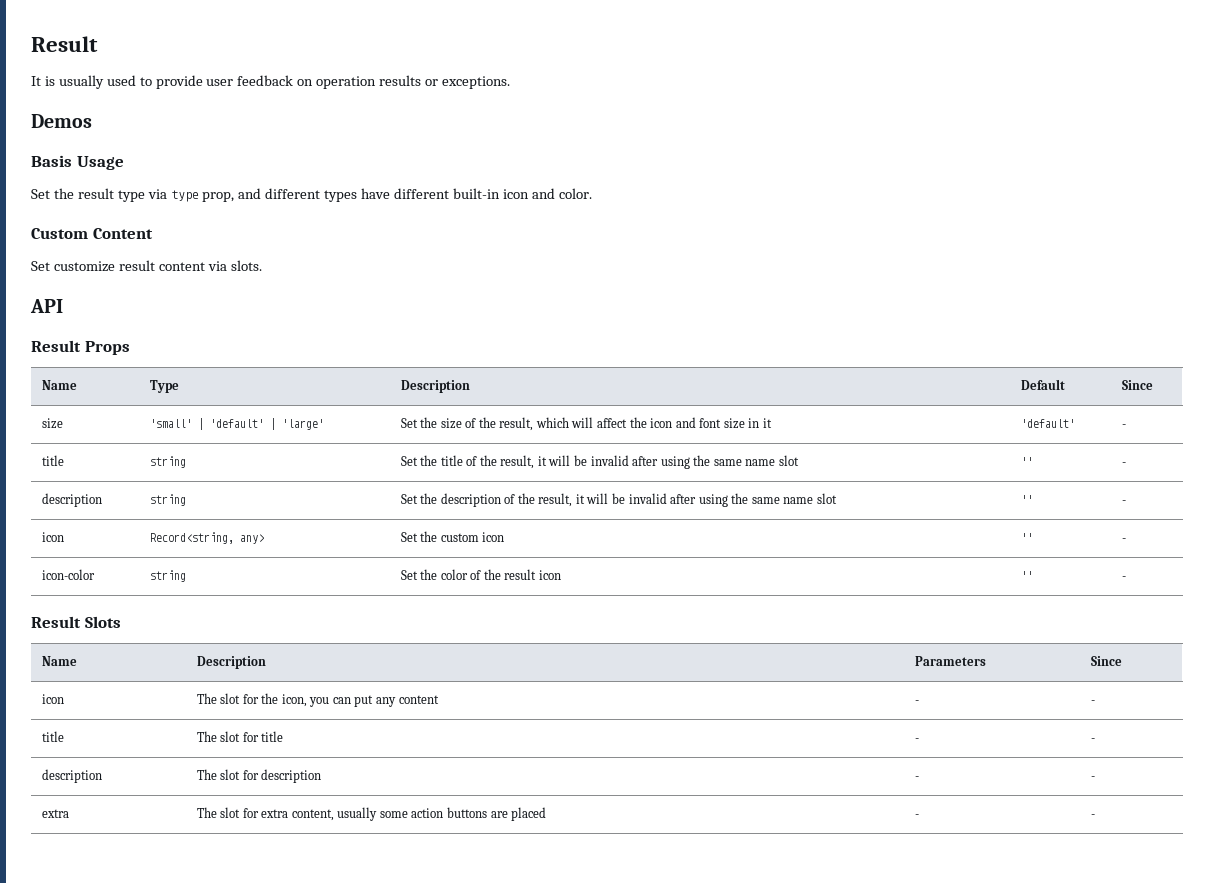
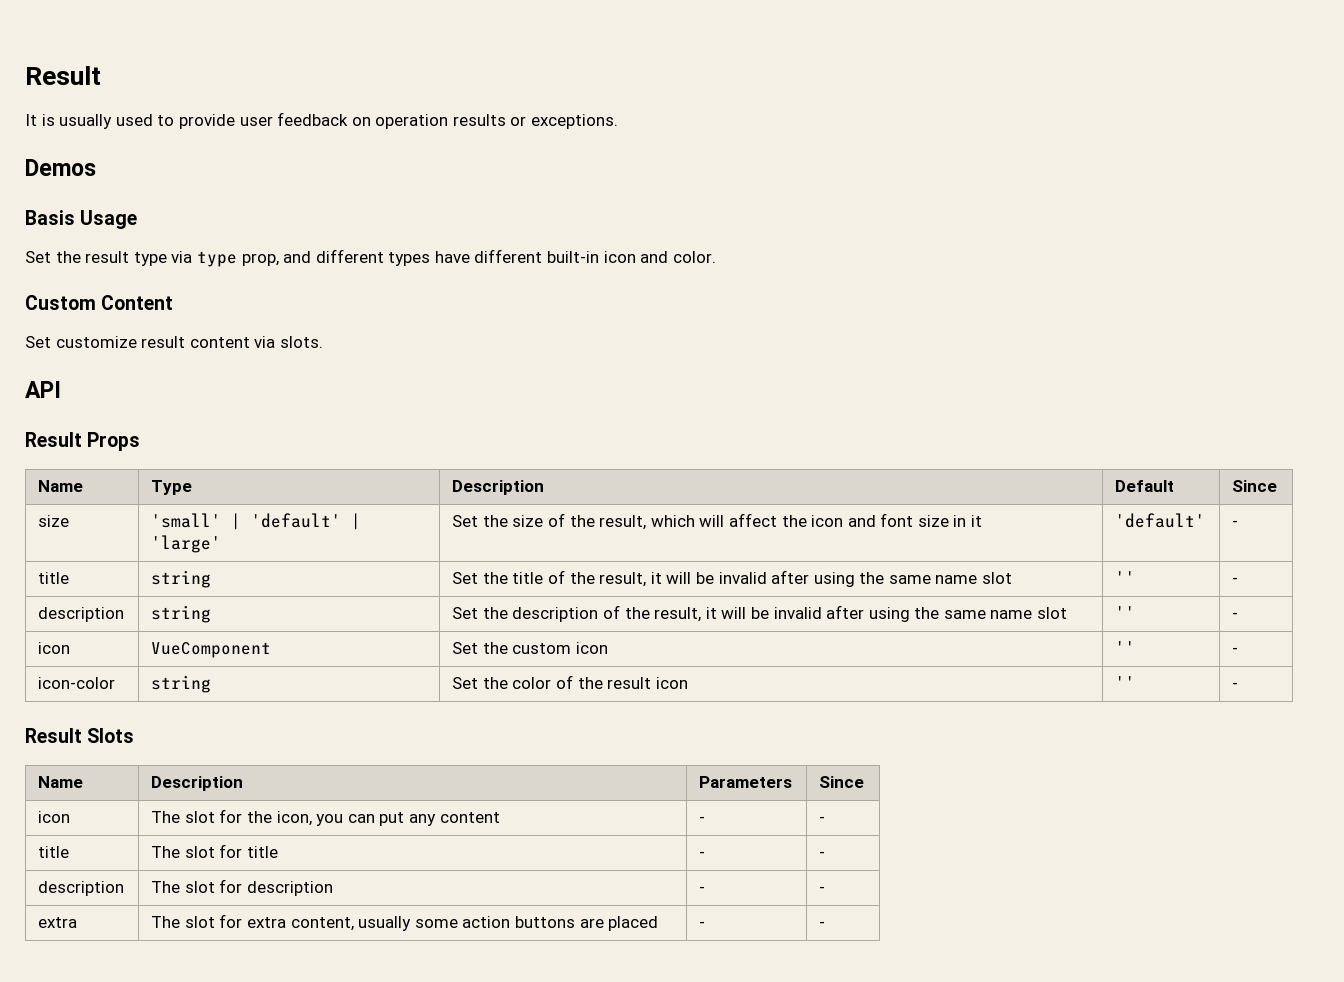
- icon | Record<string, any> | Set the custom icon | '' | -
+ icon | VueComponent | Set the custom icon | '' | -

